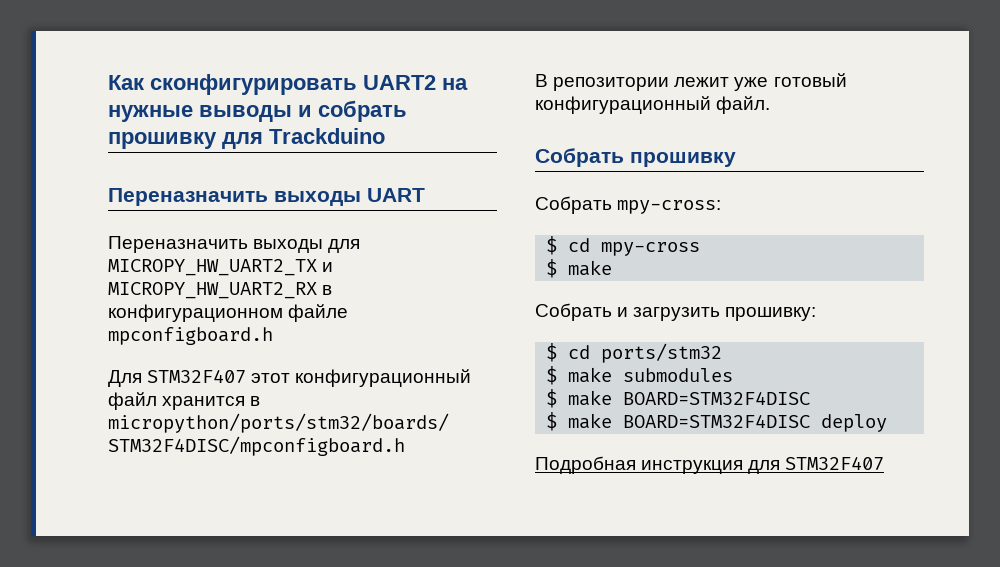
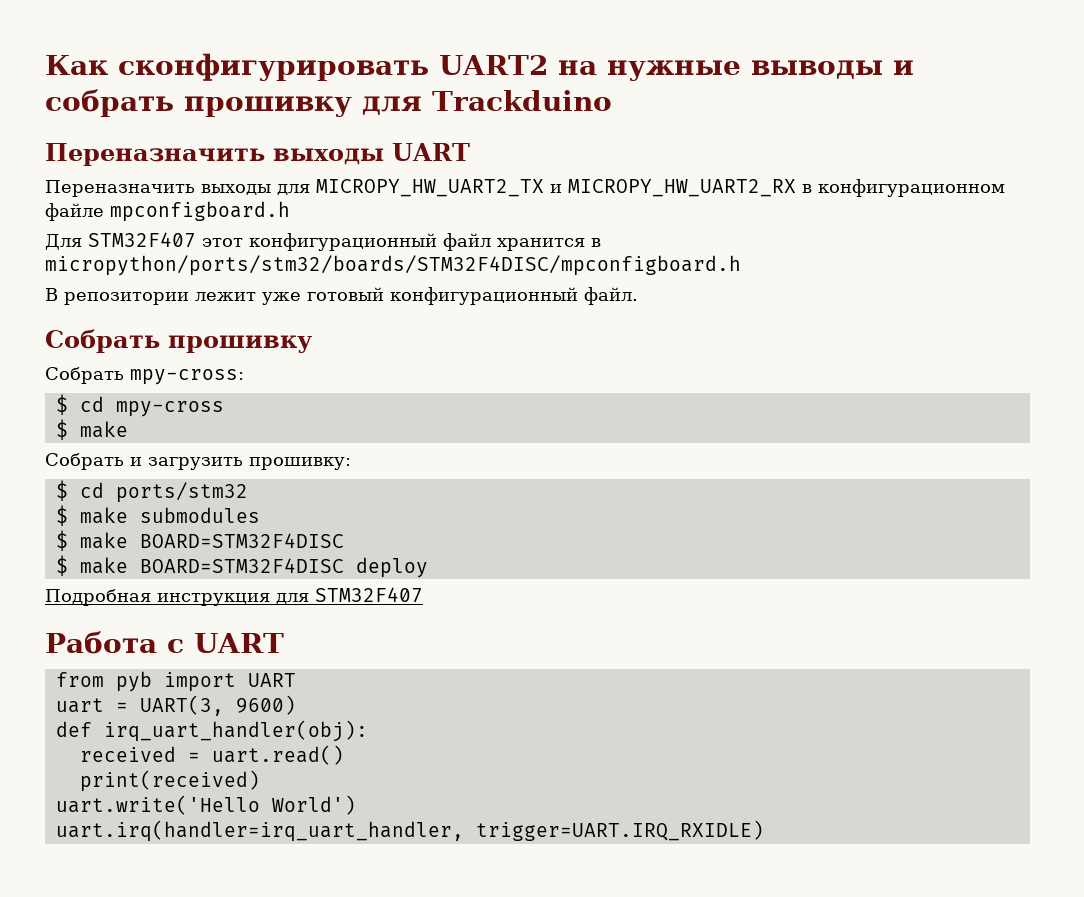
+ Работа с UART
+ from pyb import UART
+ uart = UART(3, 9600)
+ def irq_uart_handler(obj):
+ received = uart.read()
+ print(received)
+ uart.write('Hello World')
+ uart.irq(handler=irq_uart_handler, trigger=UART.IRQ_RXIDLE)

